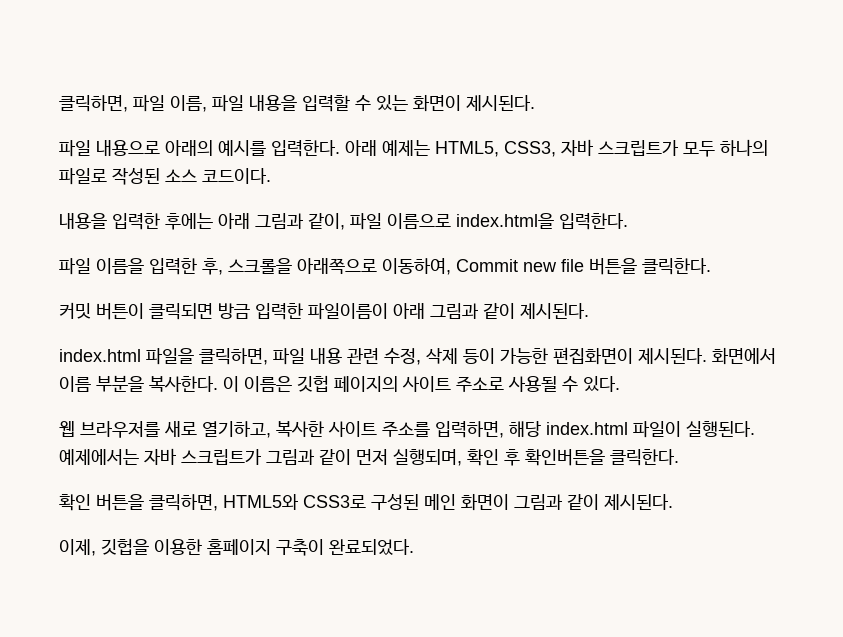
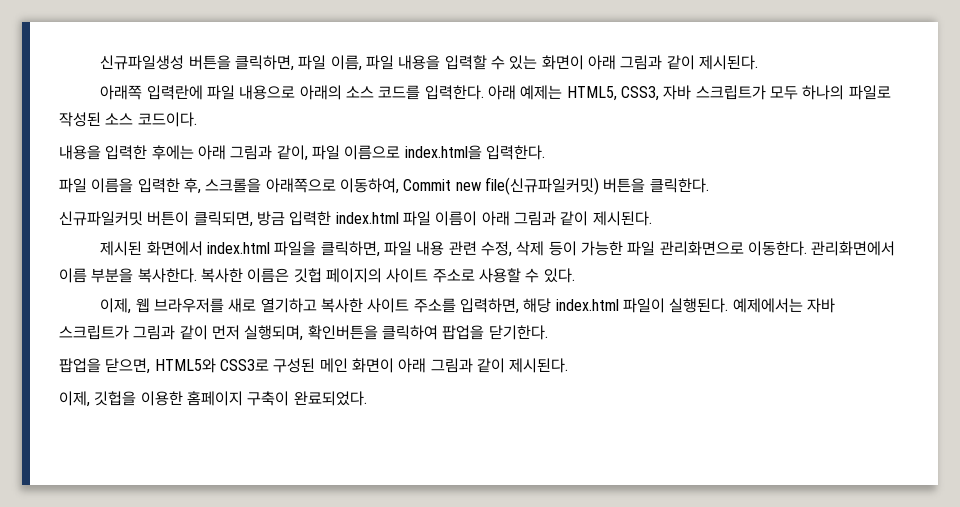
- 클릭하면, 파일 이름, 파일 내용을 입력할 수 있는 화면이 제시된다.
- 파일 내용으로 아래의 예시를 입력한다.
+ 신규파일생성 버튼을 클릭하면, 파일 이름, 파일 내용을 입력할 수 있는 화면이 아래 그림과 같이 제시된다.
+ 아래쪽 입력란에 파일 내용으로 아래의 소스 코드를 입력한다.
- 파일 이름을 입력한 후, 스크롤을 아래쪽으로 이동하여, Commit new file 버튼을 클릭한다.
+ 파일 이름을 입력한 후, 스크롤을 아래쪽으로 이동하여, Commit new file(신규파일커밋) 버튼을 클릭한다.
- 커밋 버튼이 클릭되면 방금 입력한 파일이름이 아래 그림과 같이 제시된다.
- index.html 파일을 클릭하면, 파일 내용 관련 수정, 삭제 등이 가능한 편집화면이 제시된다. 화면에서 이름 부분을 복사한다.
+ 신규파일커밋 버튼이 클릭되면, 방금 입력한 index.html 파일 이름이 아래 그림과 같이 제시된다.
+ 제시된 화면에서 index.html 파일을 클릭하면, 파일 내용 관련 수정, 삭제 등이 가능한 파일 관리화면으로 이동한다. 관리화면에서 이름 부분을 복사한다.
- 이 이름은 깃헙 페이지의 사이트 주소로 사용될 수 있다.
+ 복사한 이름은 깃헙 페이지의 사이트 주소로 사용할 수 있다.
- 웹 브라우저를 새로 열기하고, 복사한 사이트 주소를 입력하면, 해당 index.html 파일이 실행된다.
+ 이제, 웹 브라우저를 새로 열기하고 복사한 사이트 주소를 입력하면, 해당 index.html 파일이 실행된다.
- 예제에서는 자바 스크립트가 그림과 같이 먼저 실행되며, 확인 후 확인버튼을 클릭한다.
- 확인 버튼을 클릭하면, HTML5와 CSS3로 구성된 메인 화면이 그림과 같이 제시된다.
+ 예제에서는 자바 스크립트가 그림과 같이 먼저 실행되며, 확인버튼을 클릭하여 팝업을 닫기한다.
+ 팝업을 닫으면, HTML5와 CSS3로 구성된 메인 화면이 아래 그림과 같이 제시된다.

